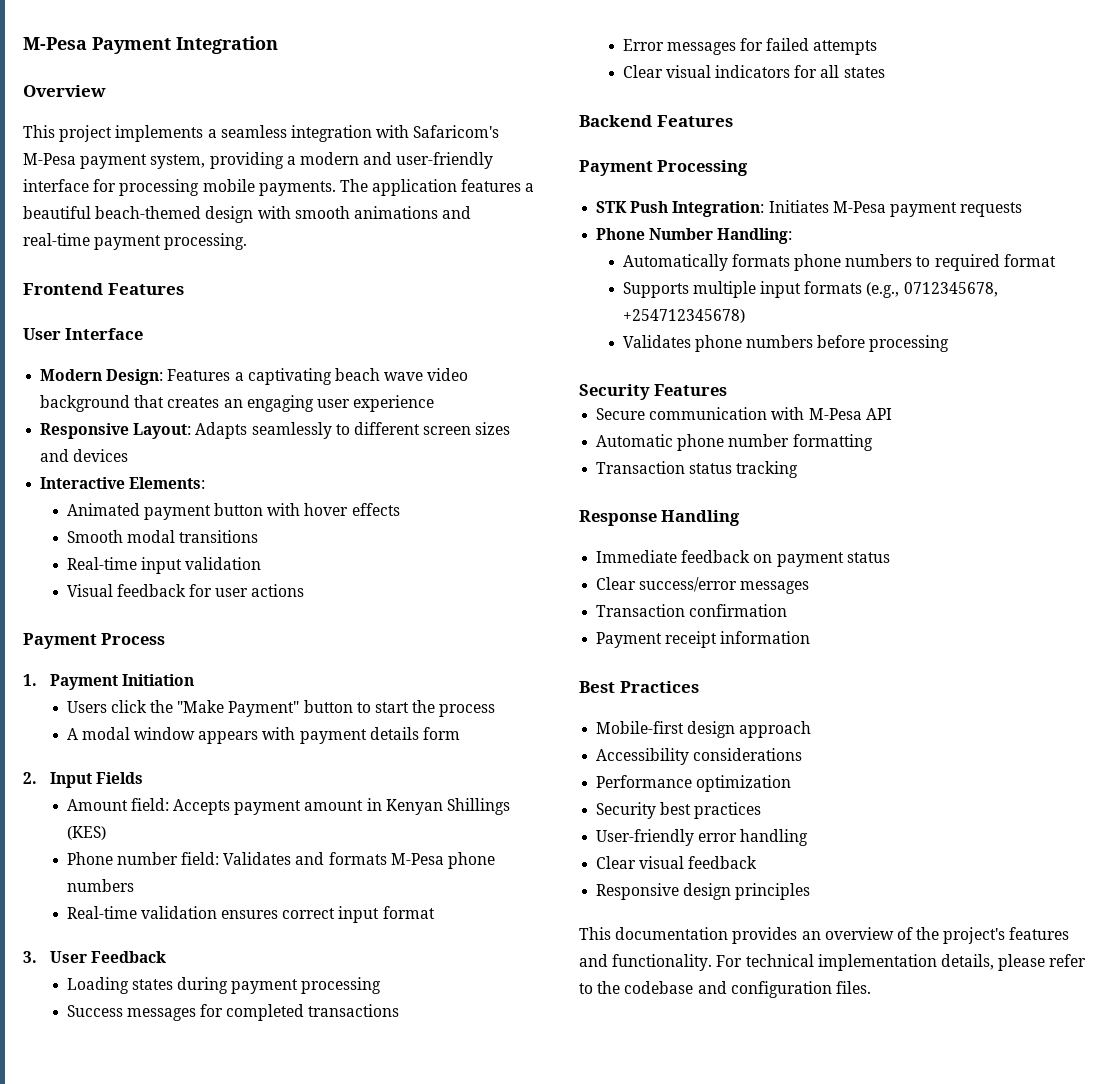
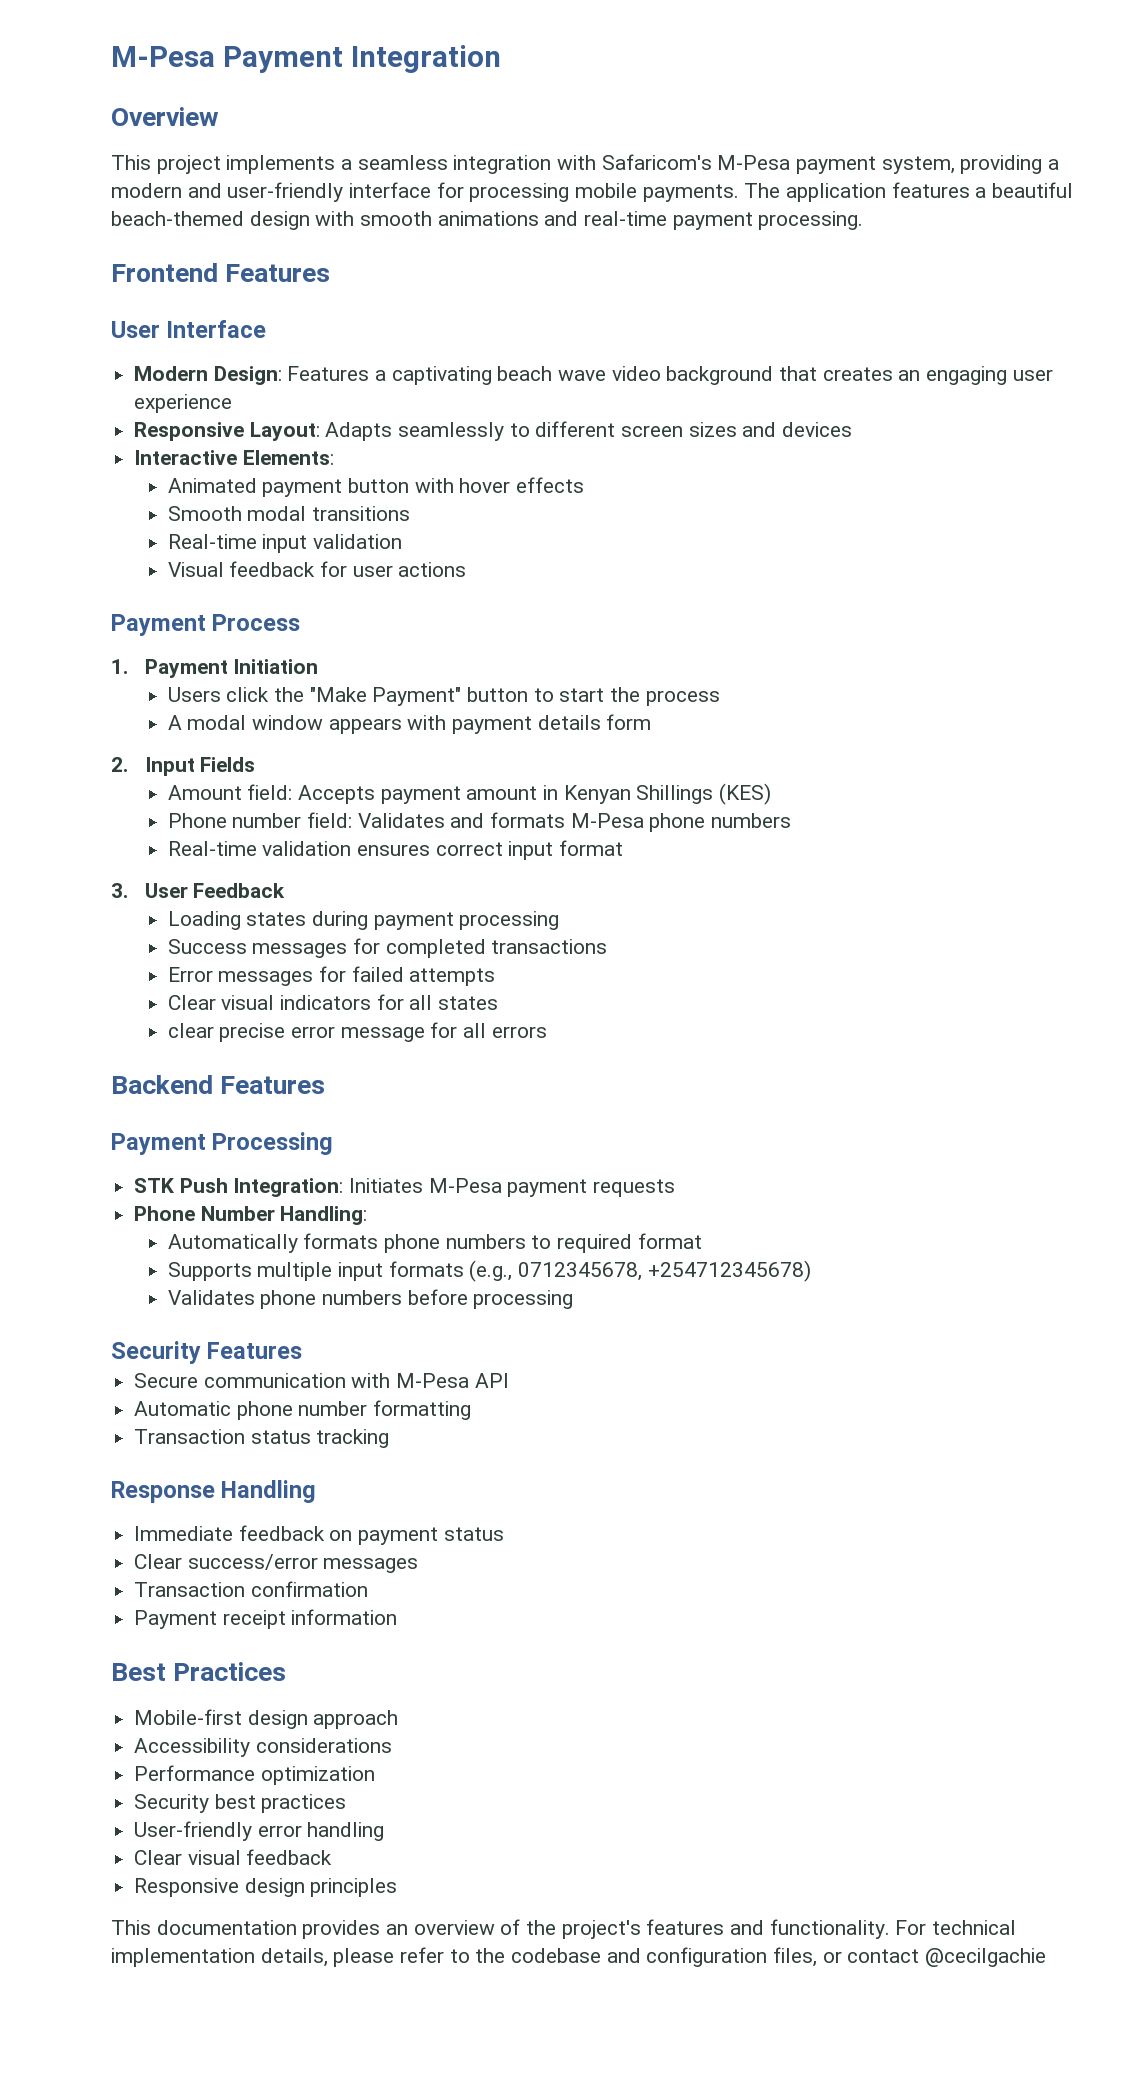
+ clear precise error message for all errors
- For technical implementation details, please refer to the codebase and configuration files.
+ For technical implementation details, please refer to the codebase and configuration files, or contact @cecilgachie

